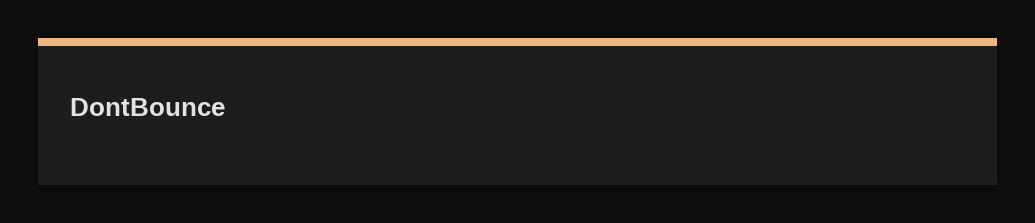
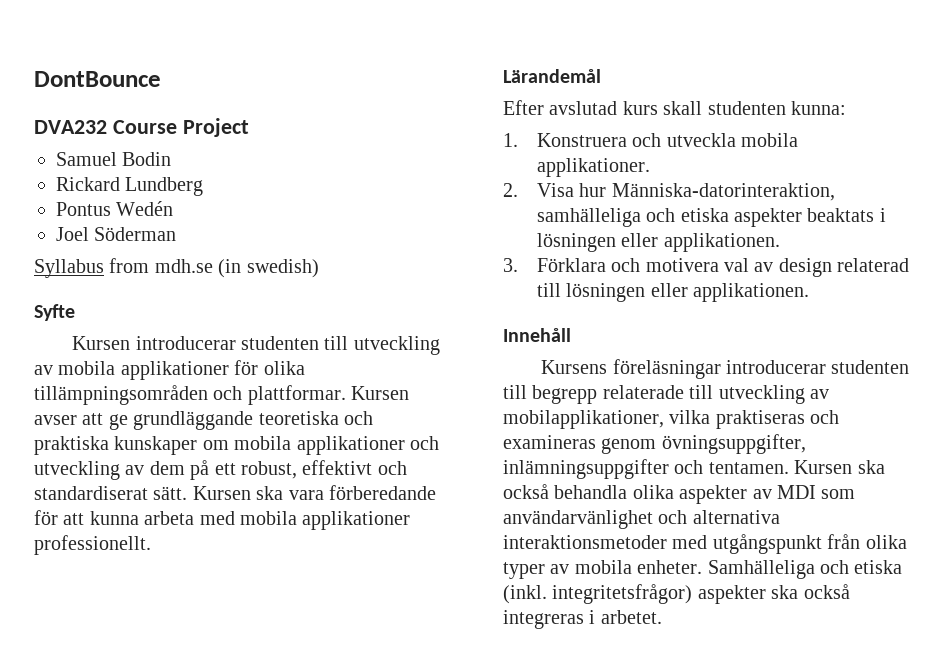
+ DVA232 Course Project
+ Samuel Bodin
+ Rickard Lundberg
+ Pontus Wedén
+ Joel Söderman
+ Syllabus from mdh.se (in swedish)
+ Syfte
+ Kursen introducerar studenten till utveckling av mobila applikationer för olika tillämpningsområden och plattformar. Kursen avser att ge grundläggande teoretiska och praktiska kunskaper om mobila applikationer och utveckling av dem på ett robust, effektivt och standardiserat sätt. Kursen ska vara förberedande för att kunna arbeta med mobila applikationer professionellt.
+ Lärandemål
+ Efter avslutad kurs skall studenten kunna:
+ 1. Konstruera och utveckla mobila applikationer.
+ 2. Visa hur Människa-datorinteraktion, samhälleliga och etiska aspekter beaktats i lösningen eller applikationen.
+ 3. Förklara och motivera val av design relaterad till lösningen eller applikationen.
+ Innehåll
+ Kursens föreläsningar introducerar studenten till begrepp relaterade till utveckling av mobilapplikationer, vilka praktiseras och examineras genom övningsuppgifter, inlämningsuppgifter och tentamen. Kursen ska också behandla olika aspekter av MDI som användarvänlighet och alternativa interaktionsmetoder med utgångspunkt från olika typer av mobila enheter. Samhälleliga och etiska (inkl. integritetsfrågor) aspekter ska också integreras i arbetet.

